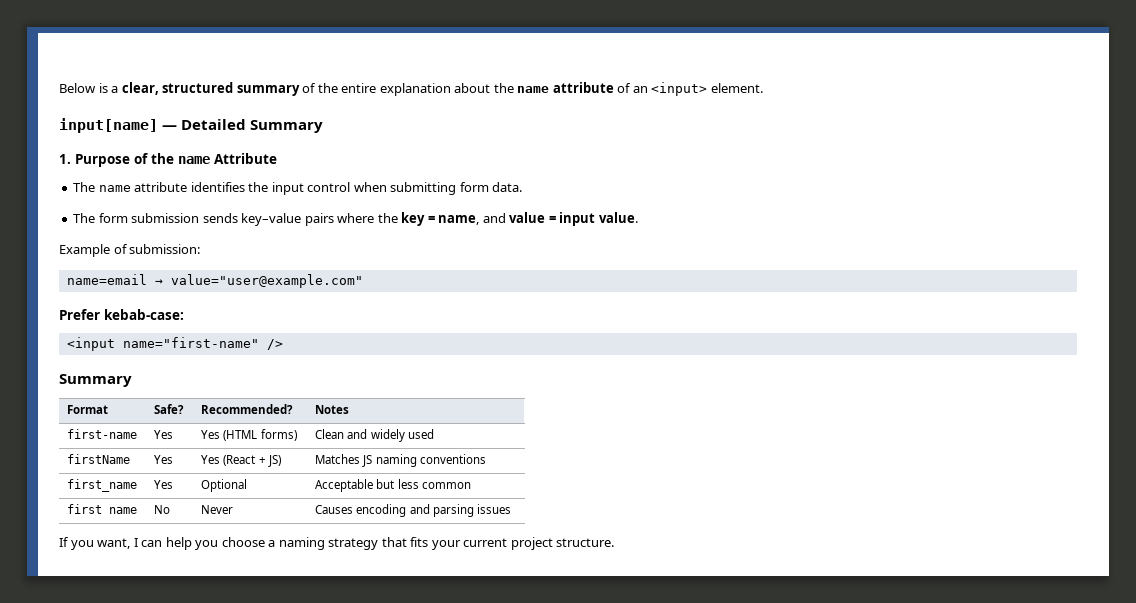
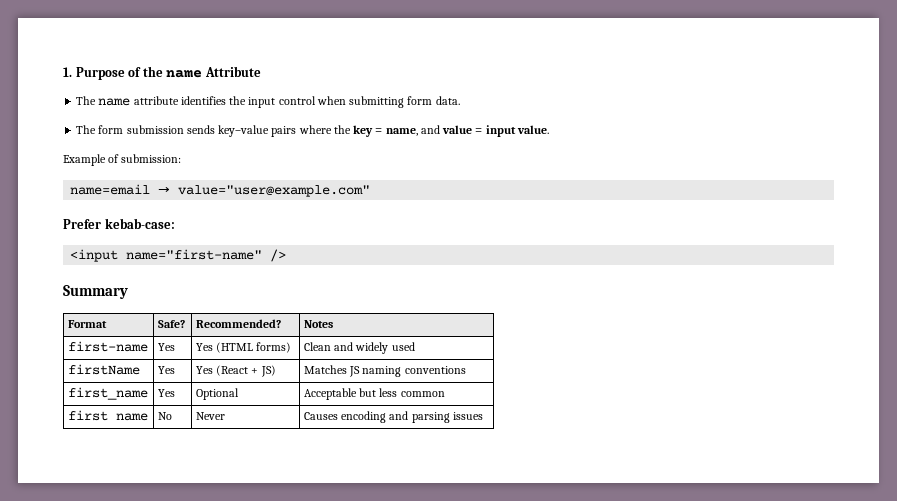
- Below is a clear, structured summary of the entire explanation about the name attribute of an <input> element.
- input[name] — Detailed Summary
- If you want, I can help you choose a naming strategy that fits your current project structure.

